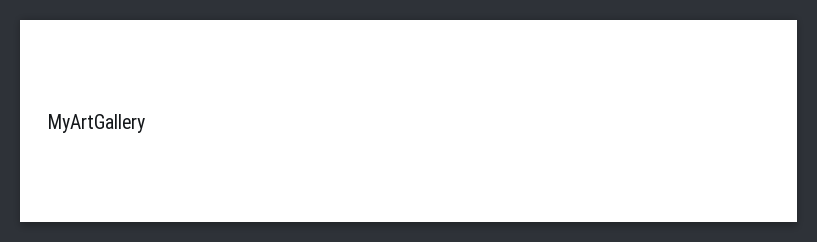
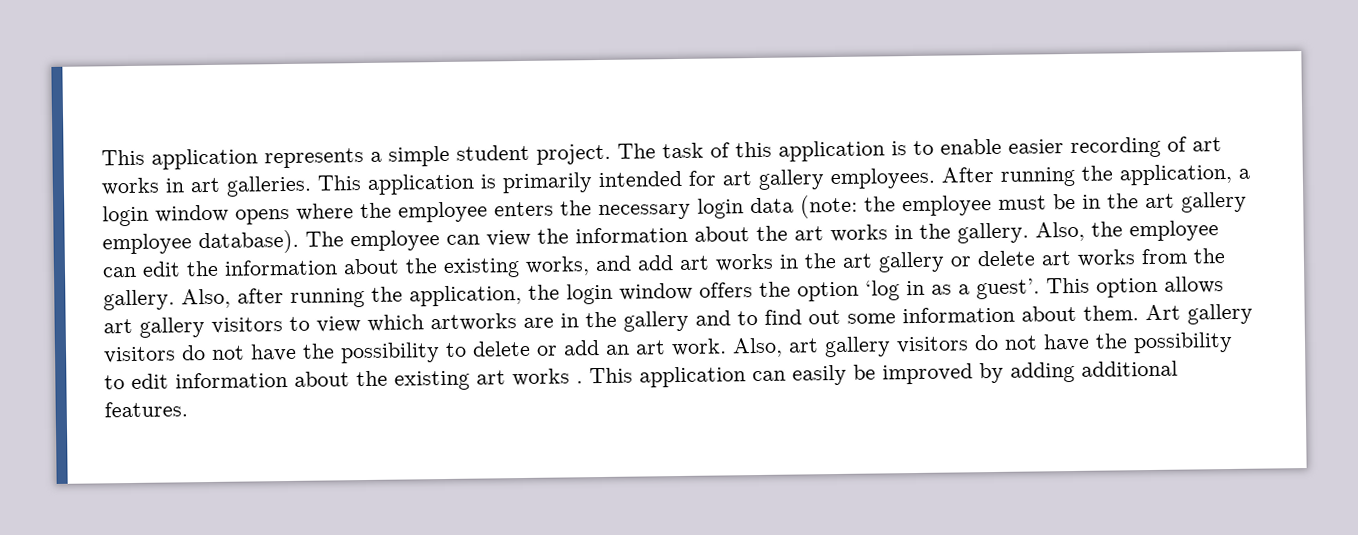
- MyArtGallery
+ This application represents a simple student project. The task of this application is to enable easier recording of art works in art galleries. This application is primarily intended for art gallery employees. After running the application, a login window opens where the employee enters the necessary login data (note: the employee must be in the art gallery employee database). The employee can view the information about the art works in the gallery. Also, the employee can edit the information about the existing works, and add art works in the art gallery or delete art works from the gallery. Also, after running the application, the login window offers the option ‘log in as a guest’. This option allows art gallery visitors to view which artworks are in the gallery and to find out some information about them. Art gallery visitors do not have the possibility to delete or add an art work. Also, art gallery visitors do not have the possibility to edit information about the existing art works . This application can easily be improved by adding additional features.

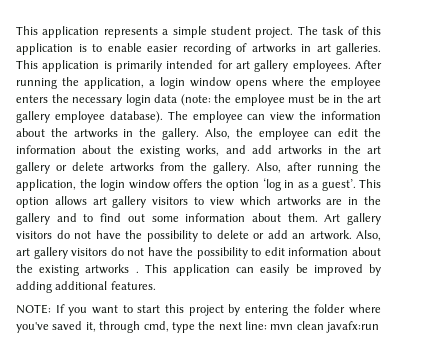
- The task of this application is to enable easier recording of art works in art galleries.
+ The task of this application is to enable easier recording of artworks in art galleries.
- The employee can view the information about the art works in the gallery.
+ The employee can view the information about the artworks in the gallery.
- Also, the employee can edit the information about the existing works, and add art works in the art gallery or delete art works from the gallery.
+ Also, the employee can edit the information about the existing works, and add artworks in the art gallery or delete artworks from the gallery.
- Art gallery visitors do not have the possibility to delete or add an art work.
+ Art gallery visitors do not have the possibility to delete or add an artwork.
- Also, art gallery visitors do not have the possibility to edit information about the existing art works .
+ Also, art gallery visitors do not have the possibility to edit information about the existing artworks .
+ NOTE: If you want to start this project by entering the folder where you've saved it, through cmd, type the next line: mvn clean javafx:run

